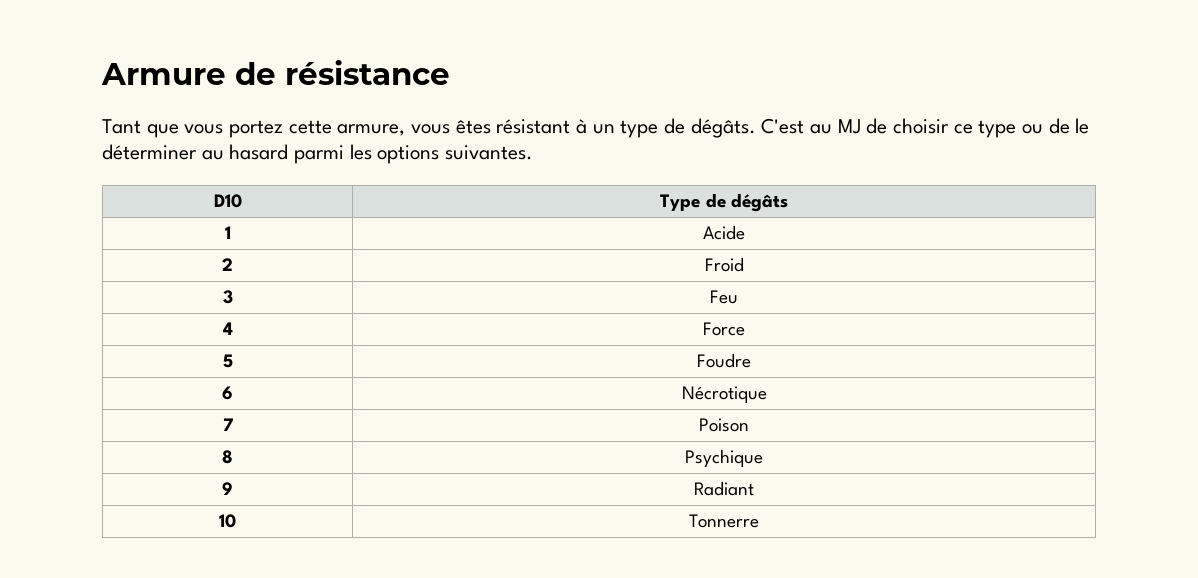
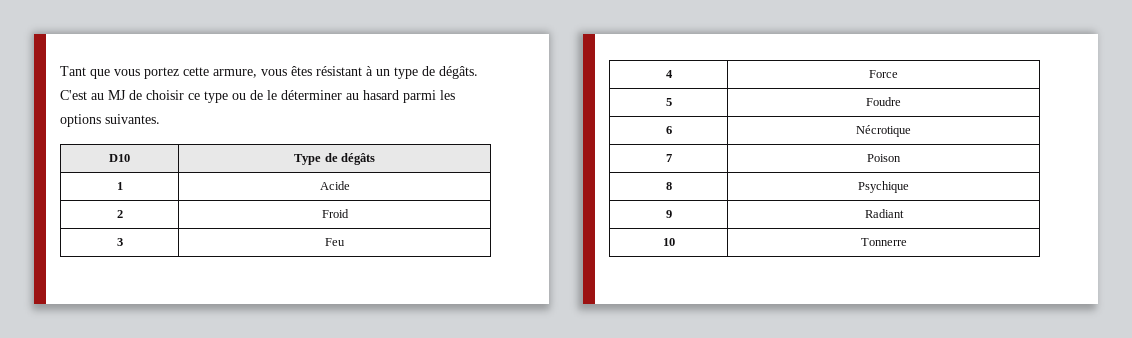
- Armure de résistance

